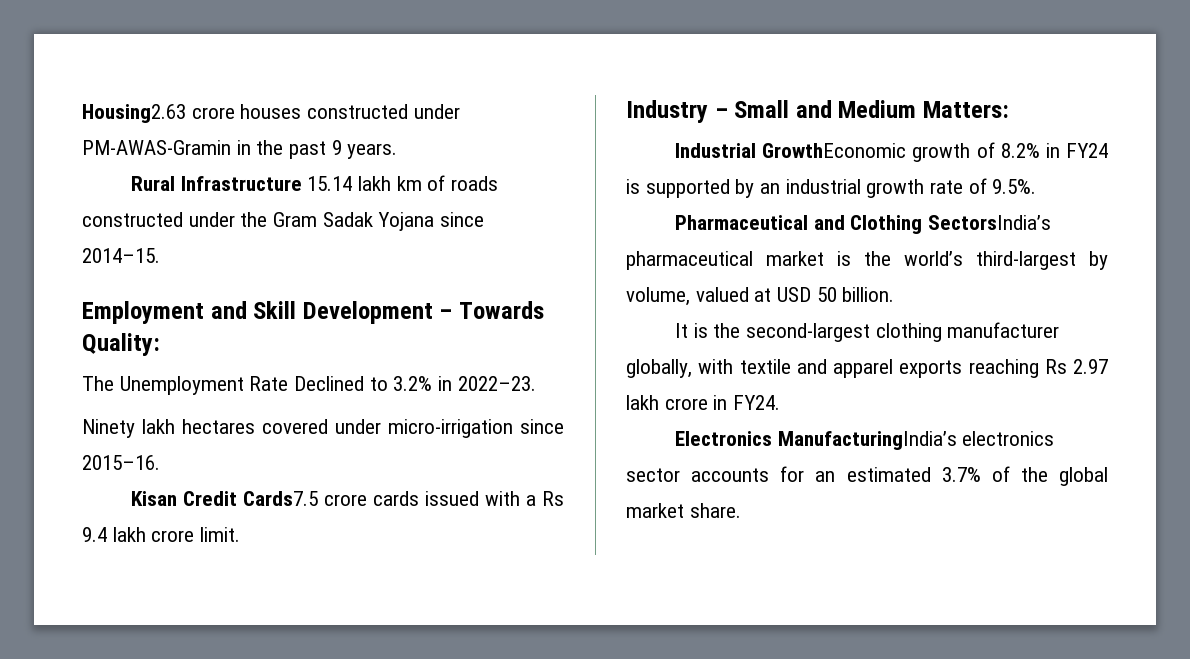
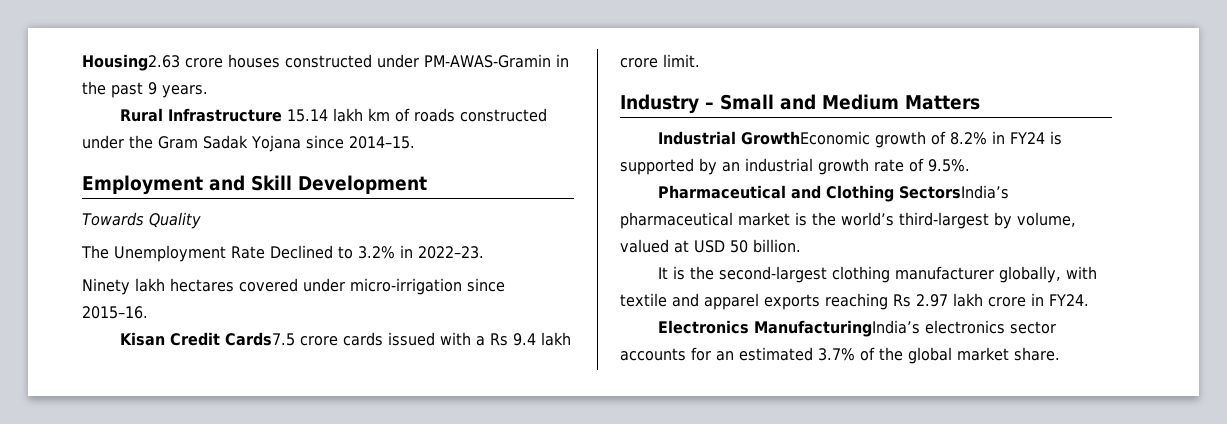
- Employment and Skill Development – Towards Quality:
+ Employment and Skill Development
+ Towards Quality
- Industry – Small and Medium Matters:
+ Industry – Small and Medium Matters

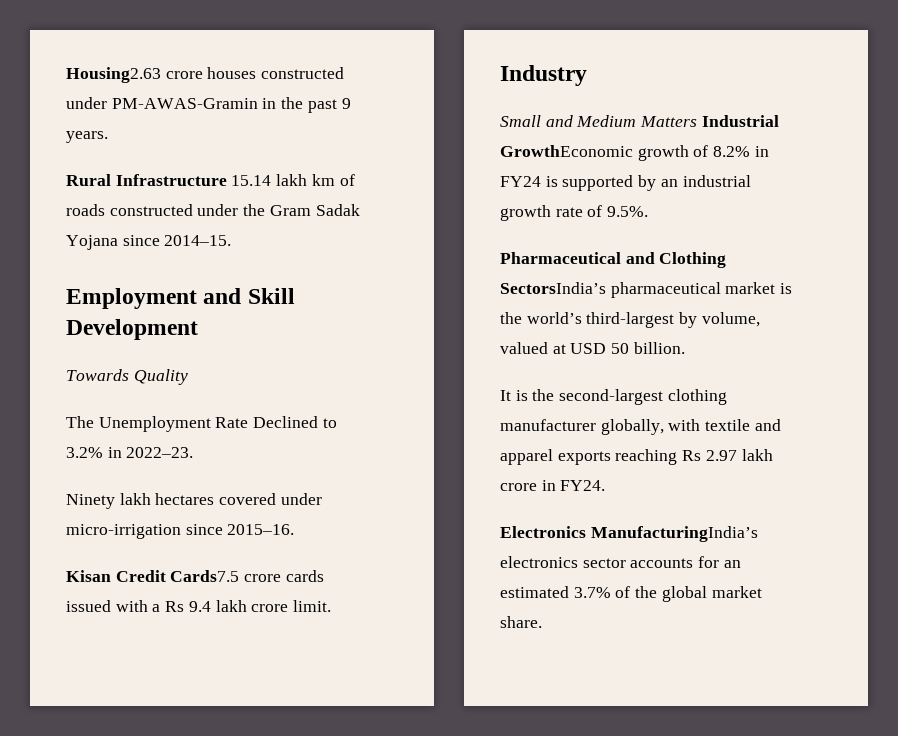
- Industry – Small and Medium Matters
- Industrial GrowthEconomic growth of 8.2% in FY24 is supported by an industrial growth rate of 9.5%.
+ Industry
+ Small and Medium Matters Industrial GrowthEconomic growth of 8.2% in FY24 is supported by an industrial growth rate of 9.5%.

